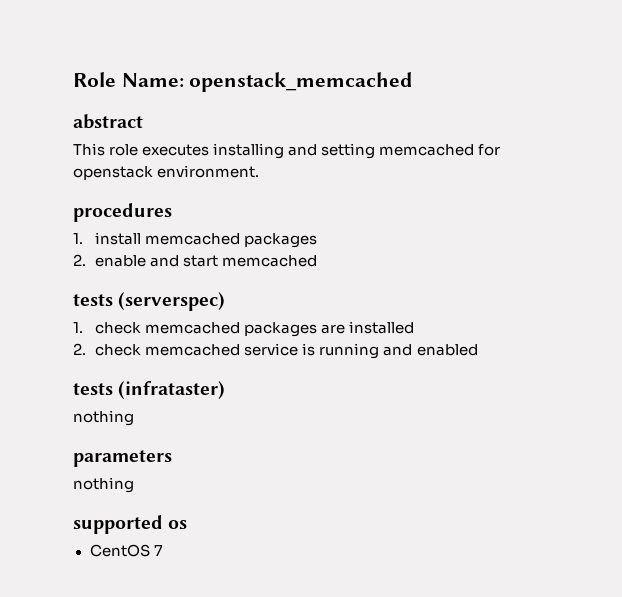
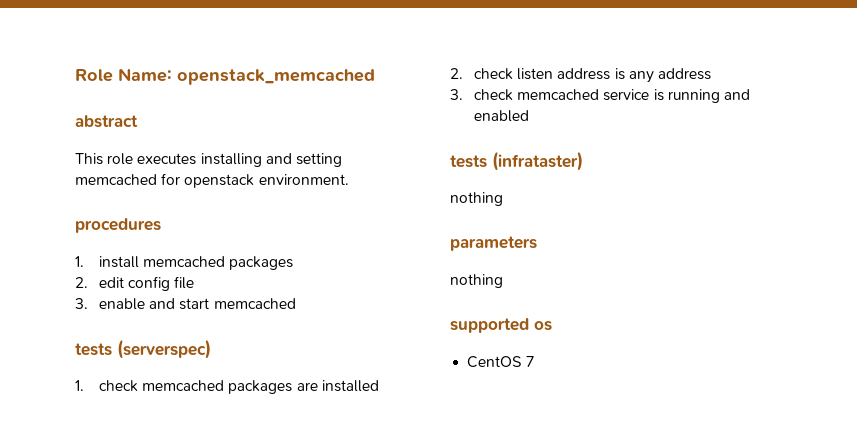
- 2. enable and start memcached
+ 2. edit config file
+ 3. enable and start memcached
- 2. check memcached service is running and enabled
+ 2. check listen address is any address
+ 3. check memcached service is running and enabled

